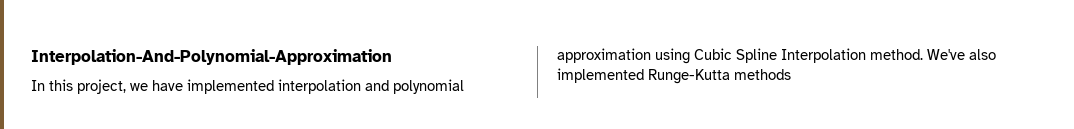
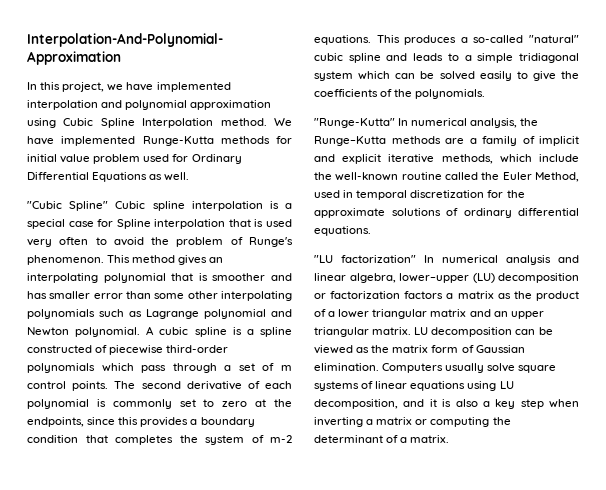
- We've also implemented Runge-Kutta methods
+ We have implemented Runge-Kutta methods for initial value problem used for Ordinary Differential Equations as well.
+ "Cubic Spline" Cubic spline interpolation is a special case for Spline interpolation that is used very often to avoid the problem of Runge's phenomenon. This method gives an interpolating polynomial that is smoother and has smaller error than some other interpolating polynomials such as Lagrange polynomial and Newton polynomial. A cubic spline is a spline constructed of piecewise third-order polynomials which pass through a set of m control points. The second derivative of each polynomial is commonly set to zero at the endpoints, since this provides a boundary condition that completes the system of m-2 equations. This produces a so-called "natural" cubic spline and leads to a simple tridiagonal system which can be solved easily to give the coefficients of the polynomials.
+ "Runge-Kutta" In numerical analysis, the Runge–Kutta methods are a family of implicit and explicit iterative methods, which include the well-known routine called the Euler Method, used in temporal discretization for the approximate solutions of ordinary differential equations.
+ "LU factorization" In numerical analysis and linear algebra, lower–upper (LU) decomposition or factorization factors a matrix as the product of a lower triangular matrix and an upper triangular matrix. LU decomposition can be viewed as the matrix form of Gaussian elimination. Computers usually solve square systems of linear equations using LU decomposition, and it is also a key step when inverting a matrix or computing the determinant of a matrix.

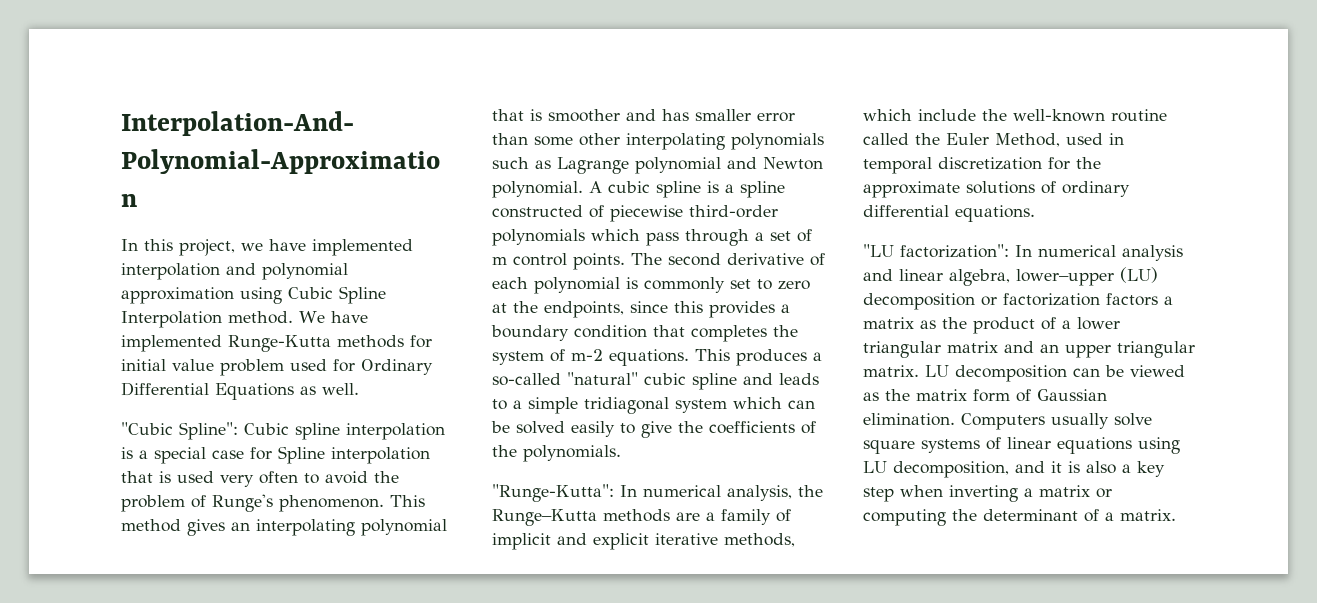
- "Cubic Spline" Cubic spline interpolation is a special case for Spline interpolation that is used very often to avoid the problem of Runge's phenomenon.
+ "Cubic Spline": Cubic spline interpolation is a special case for Spline interpolation that is used very often to avoid the problem of Runge's phenomenon.
- "Runge-Kutta" In numerical analysis, the Runge–Kutta methods are a family of implicit and explicit iterative methods, which include the well-known routine called the Euler Method, used in temporal discretization for the approximate solutions of ordinary differential equations.
+ "Runge-Kutta": In numerical analysis, the Runge–Kutta methods are a family of implicit and explicit iterative methods, which include the well-known routine called the Euler Method, used in temporal discretization for the approximate solutions of ordinary differential equations.
- "LU factorization" In numerical analysis and linear algebra, lower–upper (LU) decomposition or factorization factors a matrix as the product of a lower triangular matrix and an upper triangular matrix.
+ "LU factorization": In numerical analysis and linear algebra, lower–upper (LU) decomposition or factorization factors a matrix as the product of a lower triangular matrix and an upper triangular matrix.

